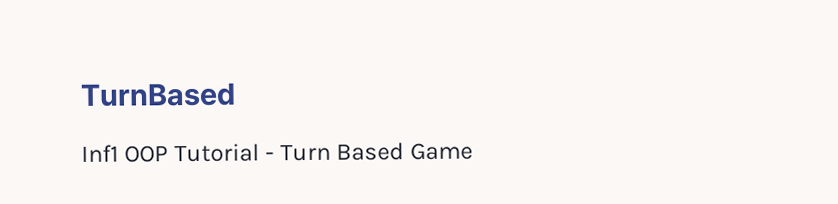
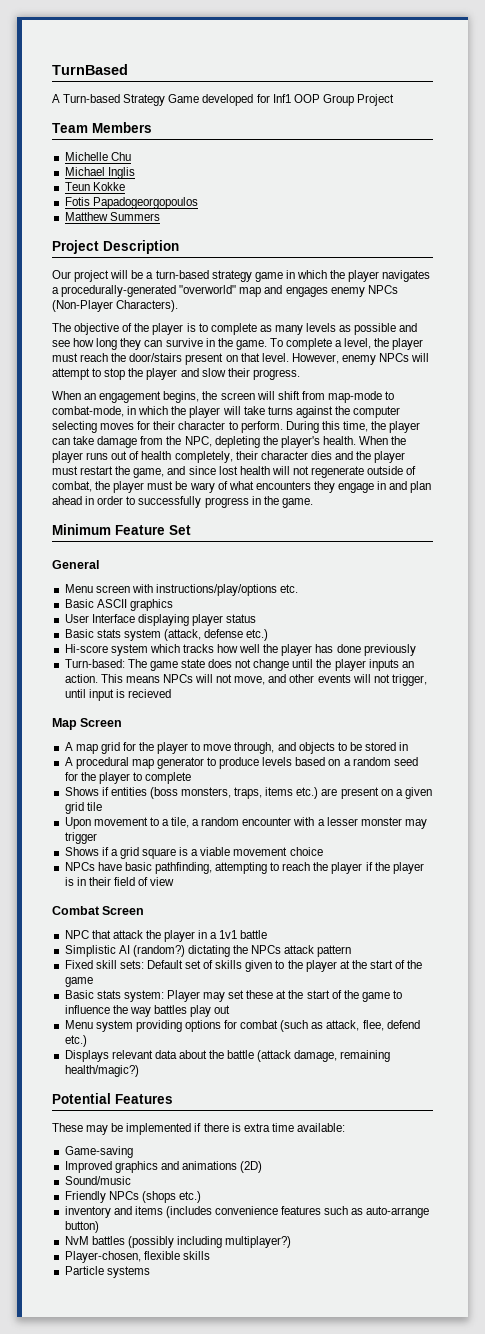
- Inf1 OOP Tutorial - Turn Based Game
+ A Turn-based Strategy Game developed for Inf1 OOP Group Project
+ Team Members
+ Michelle Chu
+ Michael Inglis
+ Teun Kokke
+ Fotis Papadogeorgopoulos
+ Matthew Summers
+ Project Description
+ Our project will be a turn-based strategy game in which the player navigates a procedurally-generated "overworld" map and engages enemy NPCs (Non-Player Characters).
+ The objective of the player is to complete as many levels as possible and see how long they can survive in the game. To complete a level, the player must reach the door/stairs present on that level. However, enemy NPCs will attempt to stop the player and slow their progress.
+ When an engagement begins, the screen will shift from map-mode to combat-mode, in which the player will take turns against the computer selecting moves for their character to perform. During this time, the player can take damage from the NPC, depleting the player's health. When the player runs out of health completely, their character dies and the player must restart the game, and since lost health will not regenerate outside of combat, the player must be wary of what encounters they engage in and plan ahead in order to successfully progress in the game.
+ Minimum Feature Set
+ General
+ Menu screen with instructions/play/options etc.
+ Basic ASCII graphics
+ User Interface displaying player status
+ Basic stats system (attack, defense etc.)
+ Hi-score system which tracks how well the player has done previously
+ Turn-based: The game state does not change until the player inputs an action. This means NPCs will not move, and other events will not trigger, until input is recieved
+ Map Screen
+ A map grid for the player to move through, and objects to be stored in
+ A procedural map generator to produce levels based on a random seed for the player to complete
+ Shows if entities (boss monsters, traps, items etc.) are present on a given grid tile
+ Upon movement to a tile, a random encounter with a lesser monster may trigger
+ Shows if a grid square is a viable movement choice
+ NPCs have basic pathfinding, attempting to reach the player if the player is in their field of view
+ Combat Screen
+ NPC that attack the player in a 1v1 battle
+ Simplistic AI (random?) dictating the NPCs attack pattern
+ Fixed skill sets: Default set of skills given to the player at the start of the game
+ Basic stats system: Player may set these at the start of the game to influence the way battles play out
+ Menu system providing options for combat (such as attack, flee, defend etc.)
+ Displays relevant data about the battle (attack damage, remaining health/magic?)
+ Potential Features
+ These may be implemented if there is extra time available:
+ Game-saving
+ Improved graphics and animations (2D)
+ Sound/music
+ Friendly NPCs (shops etc.)
+ inventory and items (includes convenience features such as auto-arrange button)
+ NvM battles (possibly including multiplayer?)
+ Player-chosen, flexible skills
+ Particle systems

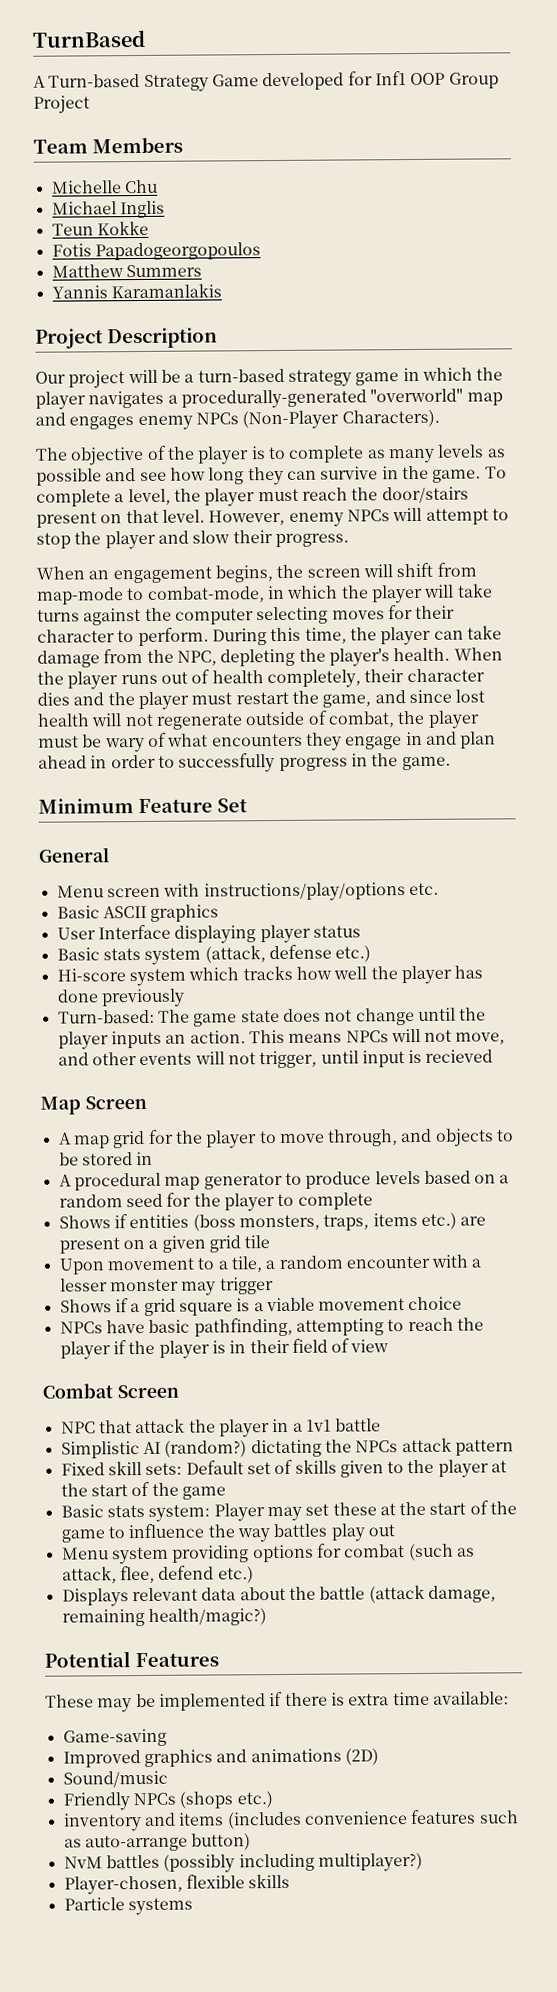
+ Yannis Karamanlakis

